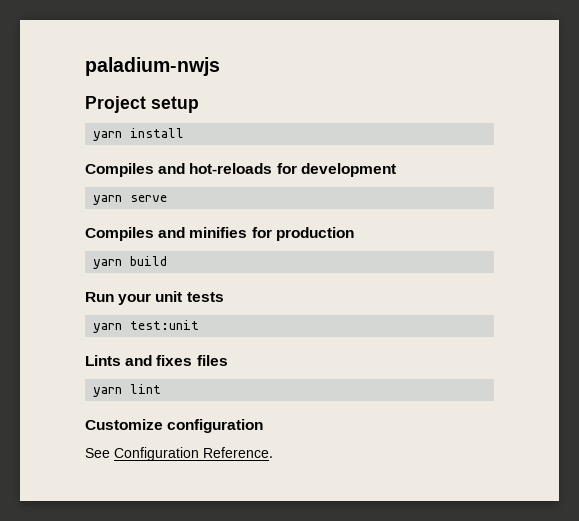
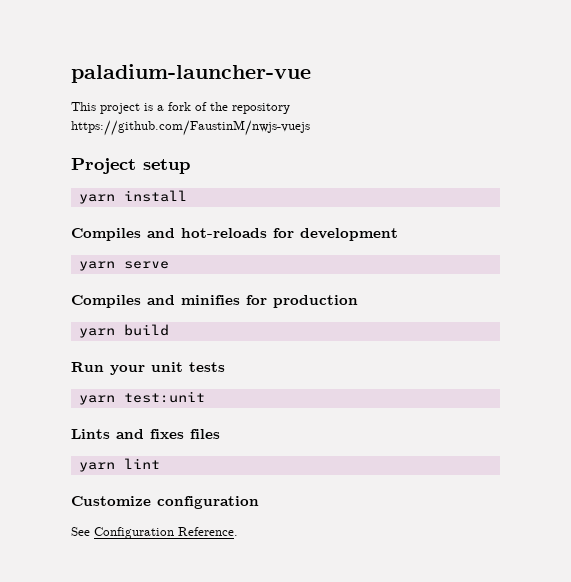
- paladium-nwjs
+ paladium-launcher-vue
+ This project is a fork of the repository https://github.com/FaustinM/nwjs-vuejs

